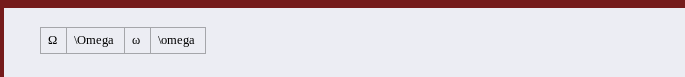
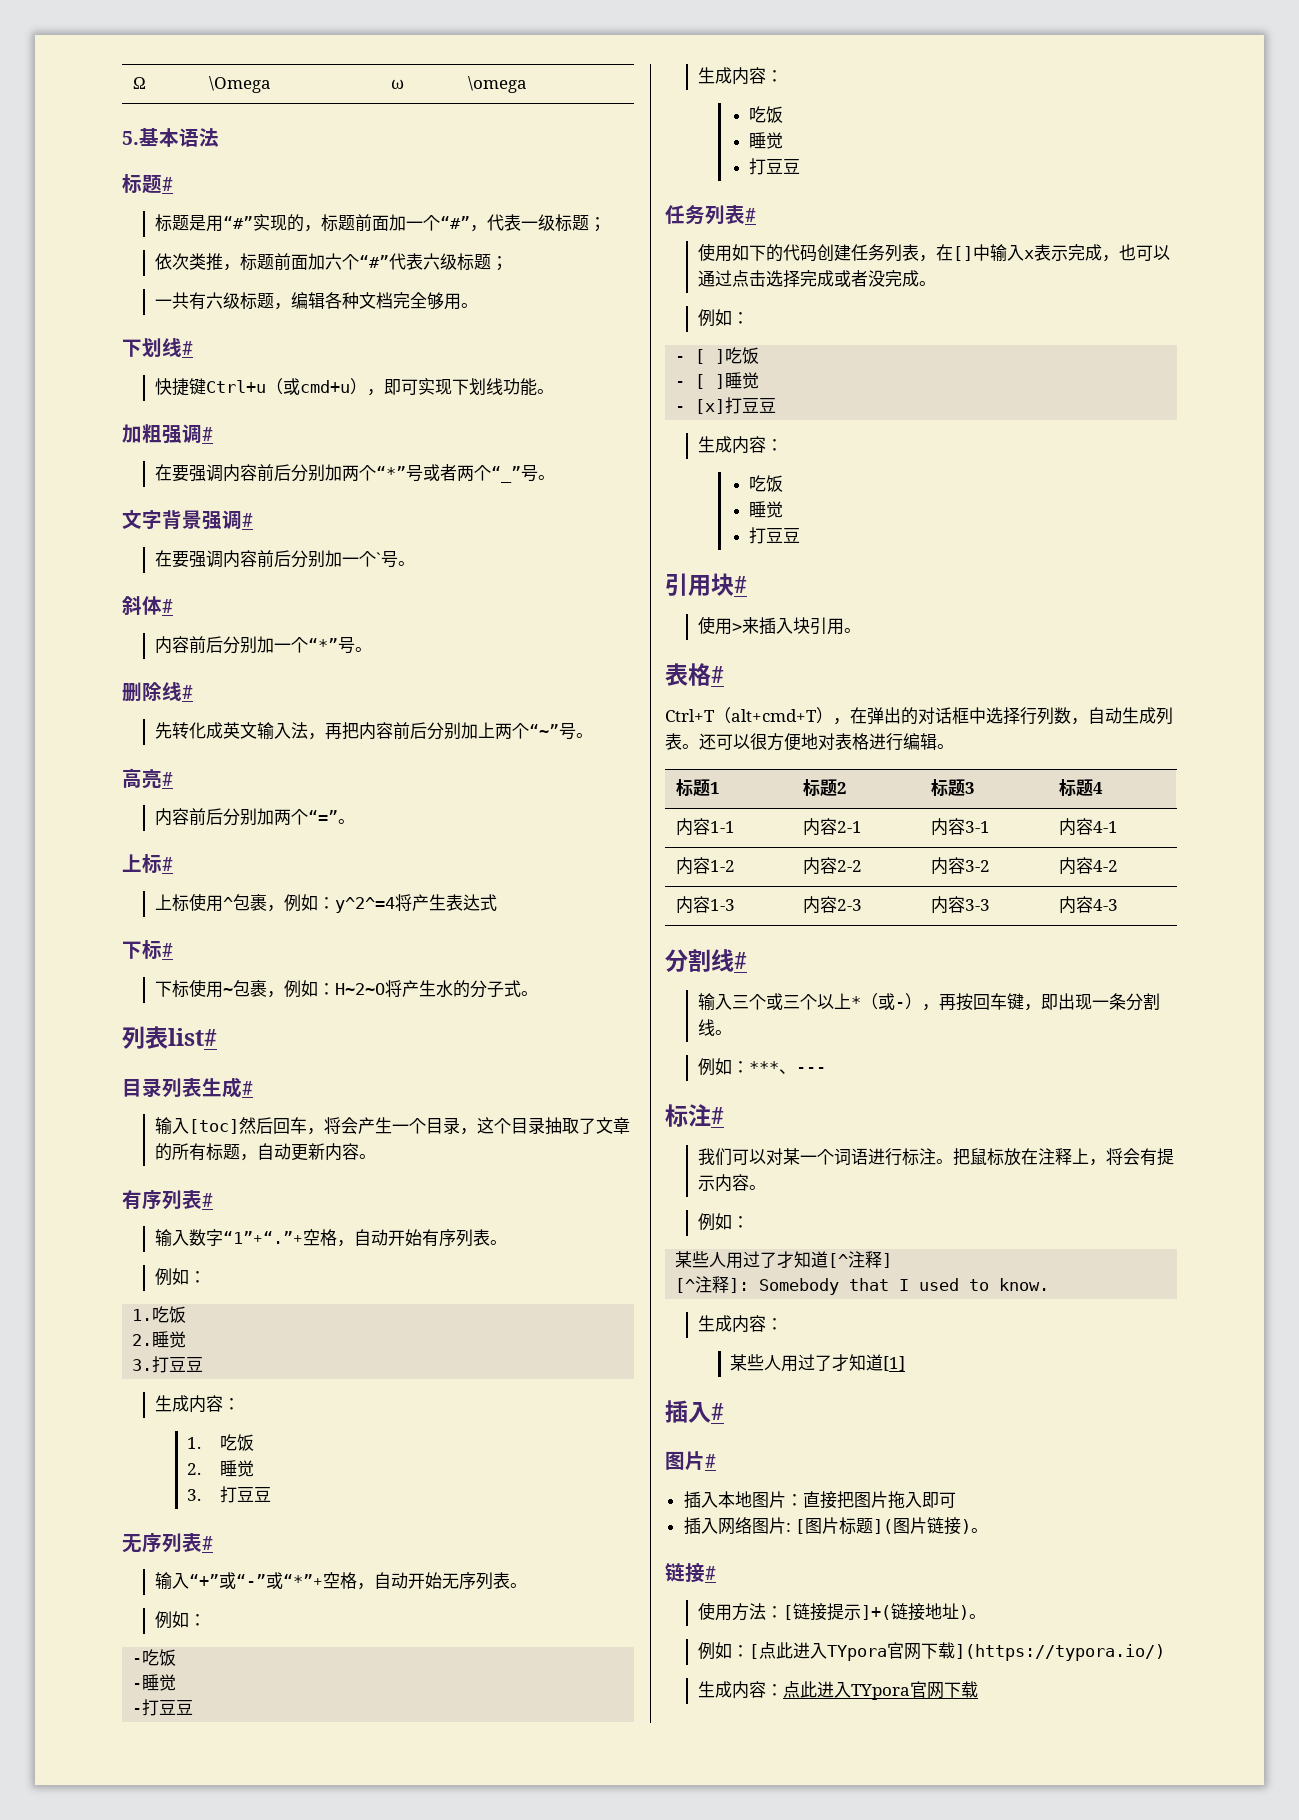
+ 5.基本语法
+ 标题#
+ 标题是用“#”实现的，标题前面加一个“#”，代表一级标题；
+ 依次类推，标题前面加六个“#”代表六级标题；
+ 一共有六级标题，编辑各种文档完全够用。
+ 下划线#
+ 快捷键Ctrl+u（或cmd+u），即可实现下划线功能。
+ 加粗强调#
+ 在要强调内容前后分别加两个“*”号或者两个“_”号。
+ 文字背景强调#
+ 在要强调内容前后分别加一个`号。
+ 斜体#
+ 内容前后分别加一个“*”号。
+ 删除线#
+ 先转化成英文输入法，再把内容前后分别加上两个“~”号。
+ 高亮#
+ 内容前后分别加两个“=”。
+ 上标#
+ 上标使用^包裹，例如：y^2^=4将产生表达式
+ 下标#
+ 下标使用~包裹，例如：H~2~O将产生水的分子式。
+ 列表list#
+ 目录列表生成#
+ 输入[toc]然后回车，将会产生一个目录，这个目录抽取了文章的所有标题，自动更新内容。
+ 有序列表#
+ 输入数字“1”+“.”+空格，自动开始有序列表。
+ 例如：
+ 1.吃饭
+ 2.睡觉
+ 3.打豆豆
+ 生成内容：
+ 1.吃饭
+ 2.睡觉
+ 3.打豆豆
+ 无序列表#
+ 输入“+”或“-”或“*”+空格，自动开始无序列表。
+ 例如：
+ -吃饭
+ -睡觉
+ -打豆豆
+ 生成内容：
+ 吃饭
+ 睡觉
+ 打豆豆
+ 任务列表#
+ 使用如下的代码创建任务列表，在[]中输入x表示完成，也可以通过点击选择完成或者没完成。
+ 例如：
+ - [ ]吃饭
+ - [ ]睡觉
+ - [x]打豆豆
+ 生成内容：
+ 吃饭
+ 睡觉
+ 打豆豆
+ 引用块#
+ 使用>来插入块引用。
+ 表格#
+ Ctrl+T（alt+cmd+T），在弹出的对话框中选择行列数，自动生成列表。还可以很方便地对表格进行编辑。
+ 标题1 | 标题2 | 标题3 | 标题4
+ 内容1-1 | 内容2-1 | 内容3-1 | 内容4-1
+ 内容1-2 | 内容2-2 | 内容3-2 | 内容4-2
+ 内容1-3 | 内容2-3 | 内容3-3 | 内容4-3
+ 分割线#
+ 输入三个或三个以上*（或-），再按回车键，即出现一条分割线。
+ 例如：***、---
+ 标注#
+ 我们可以对某一个词语进行标注。把鼠标放在注释上，将会有提示内容。
+ 例如：
+ 某些人用过了才知道[^注释]
+ [^注释]: Somebody that I used to know.
+ 生成内容：
+ 某些人用过了才知道[1]
+ 插入#
+ 图片#
+ 插入本地图片：直接把图片拖入即可
+ 插入网络图片: [图片标题](图片链接)。
+ 链接#
+ 使用方法：[链接提示]+(链接地址)。
+ 例如：[点此进入TYpora官网下载](https://typora.io/)
+ 生成内容：点此进入TYpora官网下载

